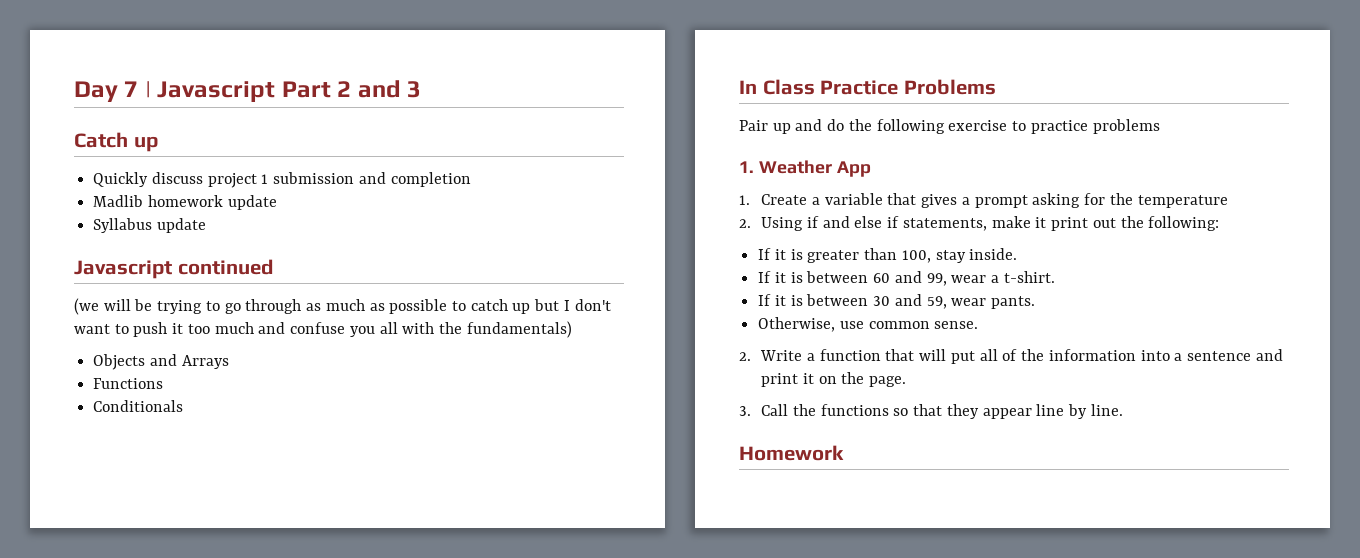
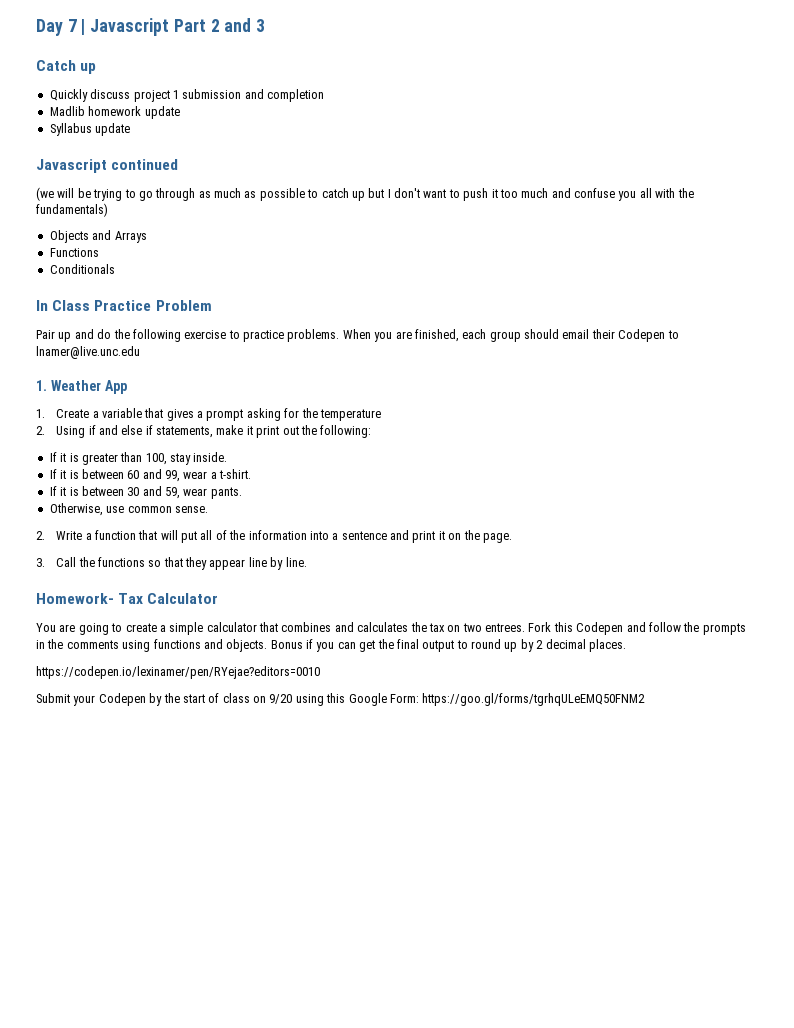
- In Class Practice Problems
+ In Class Practice Problem
- Pair up and do the following exercise to practice problems
+ Pair up and do the following exercise to practice problems. When you are finished, each group should email their Codepen to lnamer@live.unc.edu
- Homework
+ Homework- Tax Calculator
+ You are going to create a simple calculator that combines and calculates the tax on two entrees. Fork this Codepen and follow the prompts in the comments using functions and objects. Bonus if you can get the final output to round up by 2 decimal places.
+ https://codepen.io/lexinamer/pen/RYejae?editors=0010
+ Submit your Codepen by the start of class on 9/20 using this Google Form: https://goo.gl/forms/tgrhqULeEMQ50FNM2

